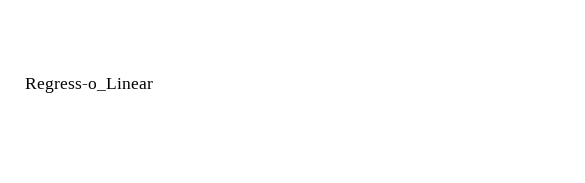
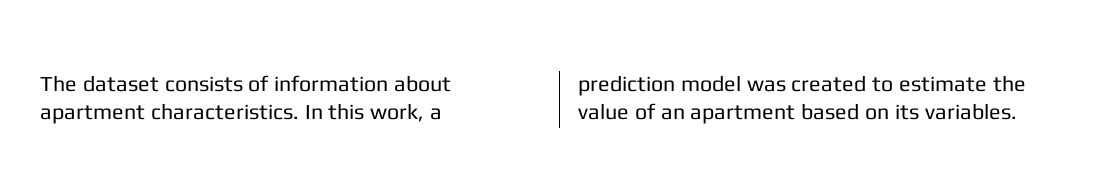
- Regress-o_Linear
+ The dataset consists of information about apartment characteristics. In this work, a prediction model was created to estimate the value of an apartment based on its variables.

